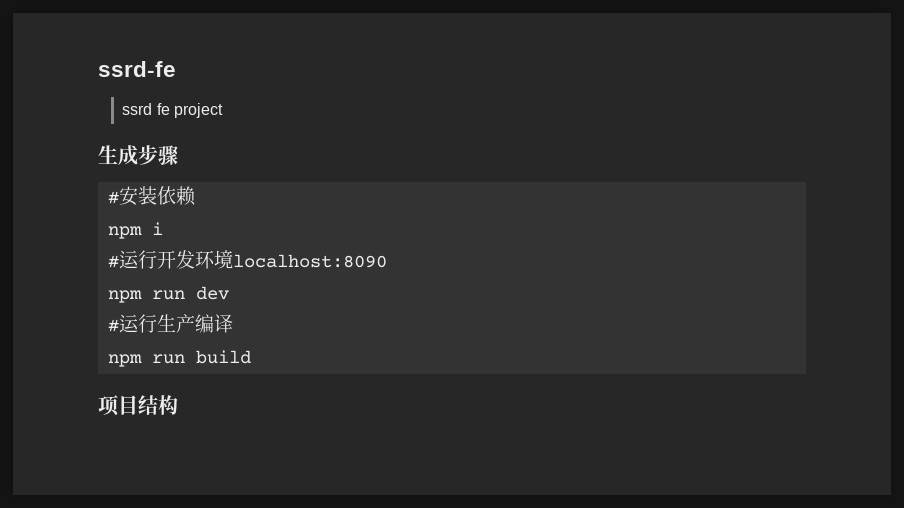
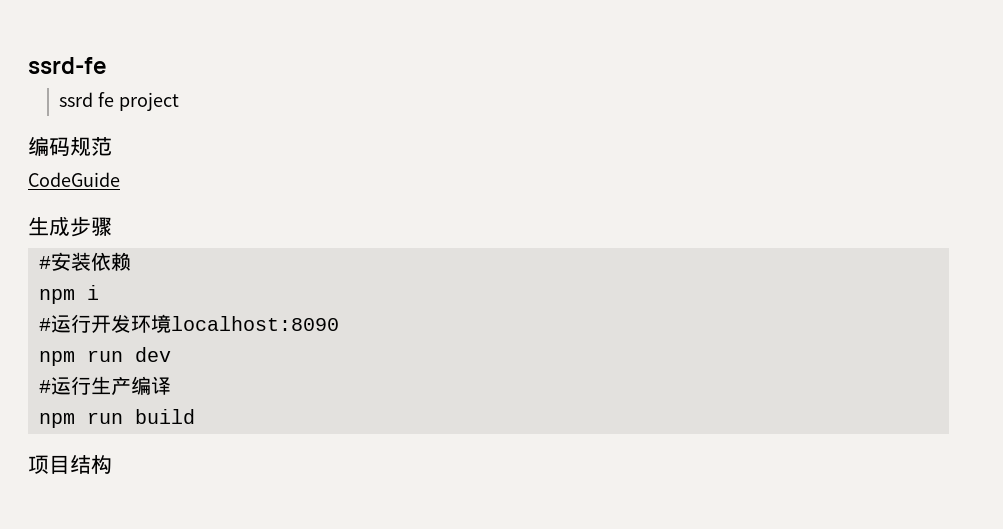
+ 编码规范
+ CodeGuide

